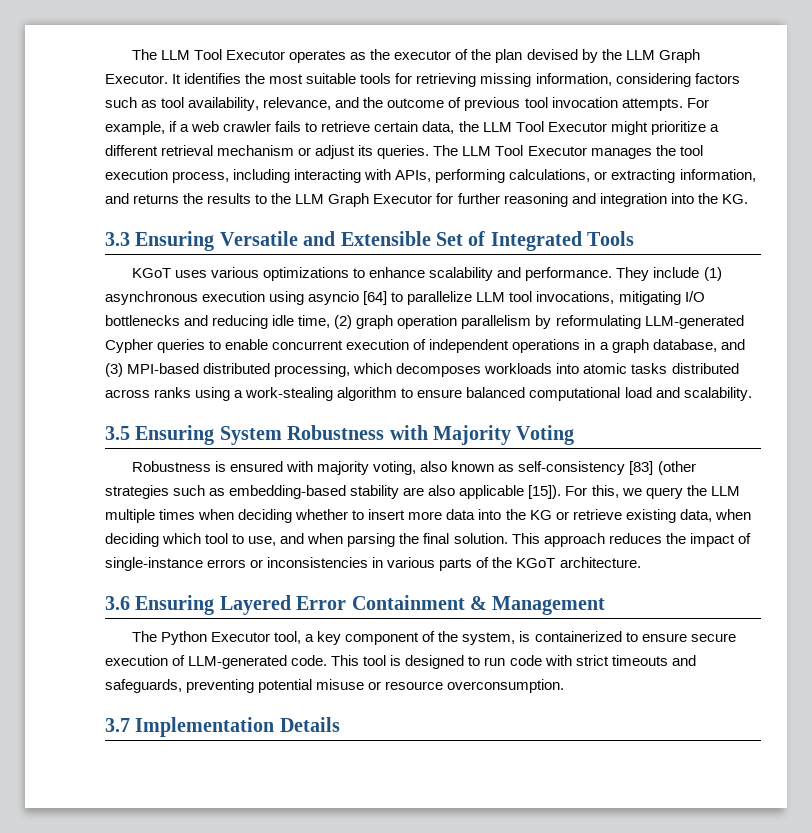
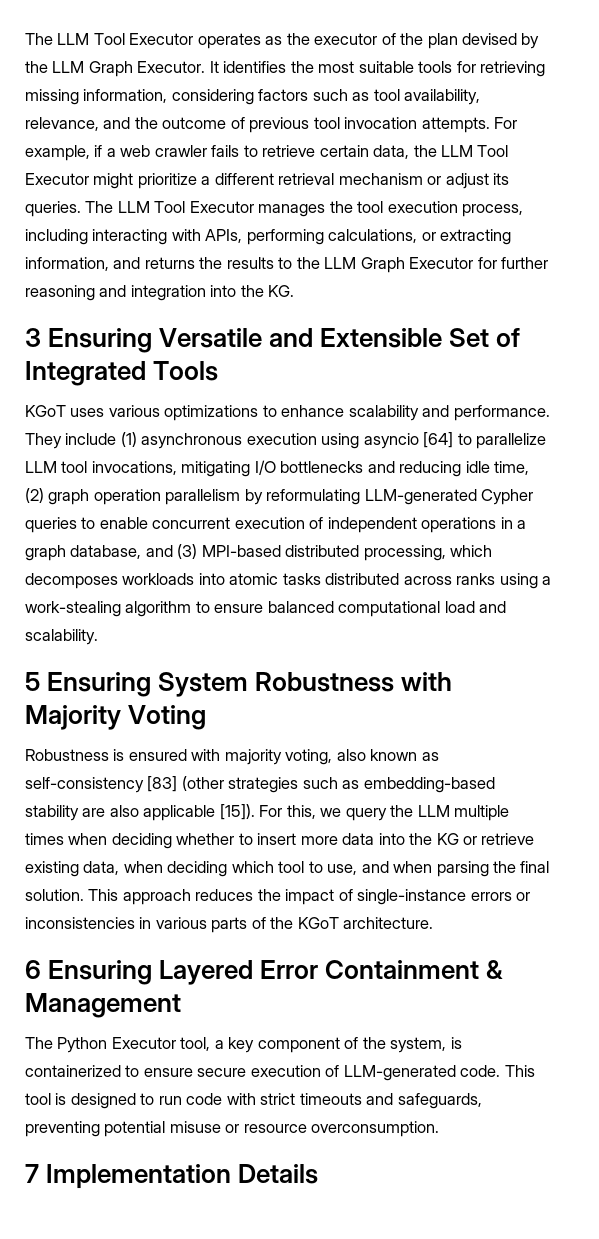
- 3.3 Ensuring Versatile and Extensible Set of Integrated Tools
+ 3 Ensuring Versatile and Extensible Set of Integrated Tools
- 3.5 Ensuring System Robustness with Majority Voting
+ 5 Ensuring System Robustness with Majority Voting
- 3.6 Ensuring Layered Error Containment & Management
+ 6 Ensuring Layered Error Containment & Management
- 3.7 Implementation Details
+ 7 Implementation Details

